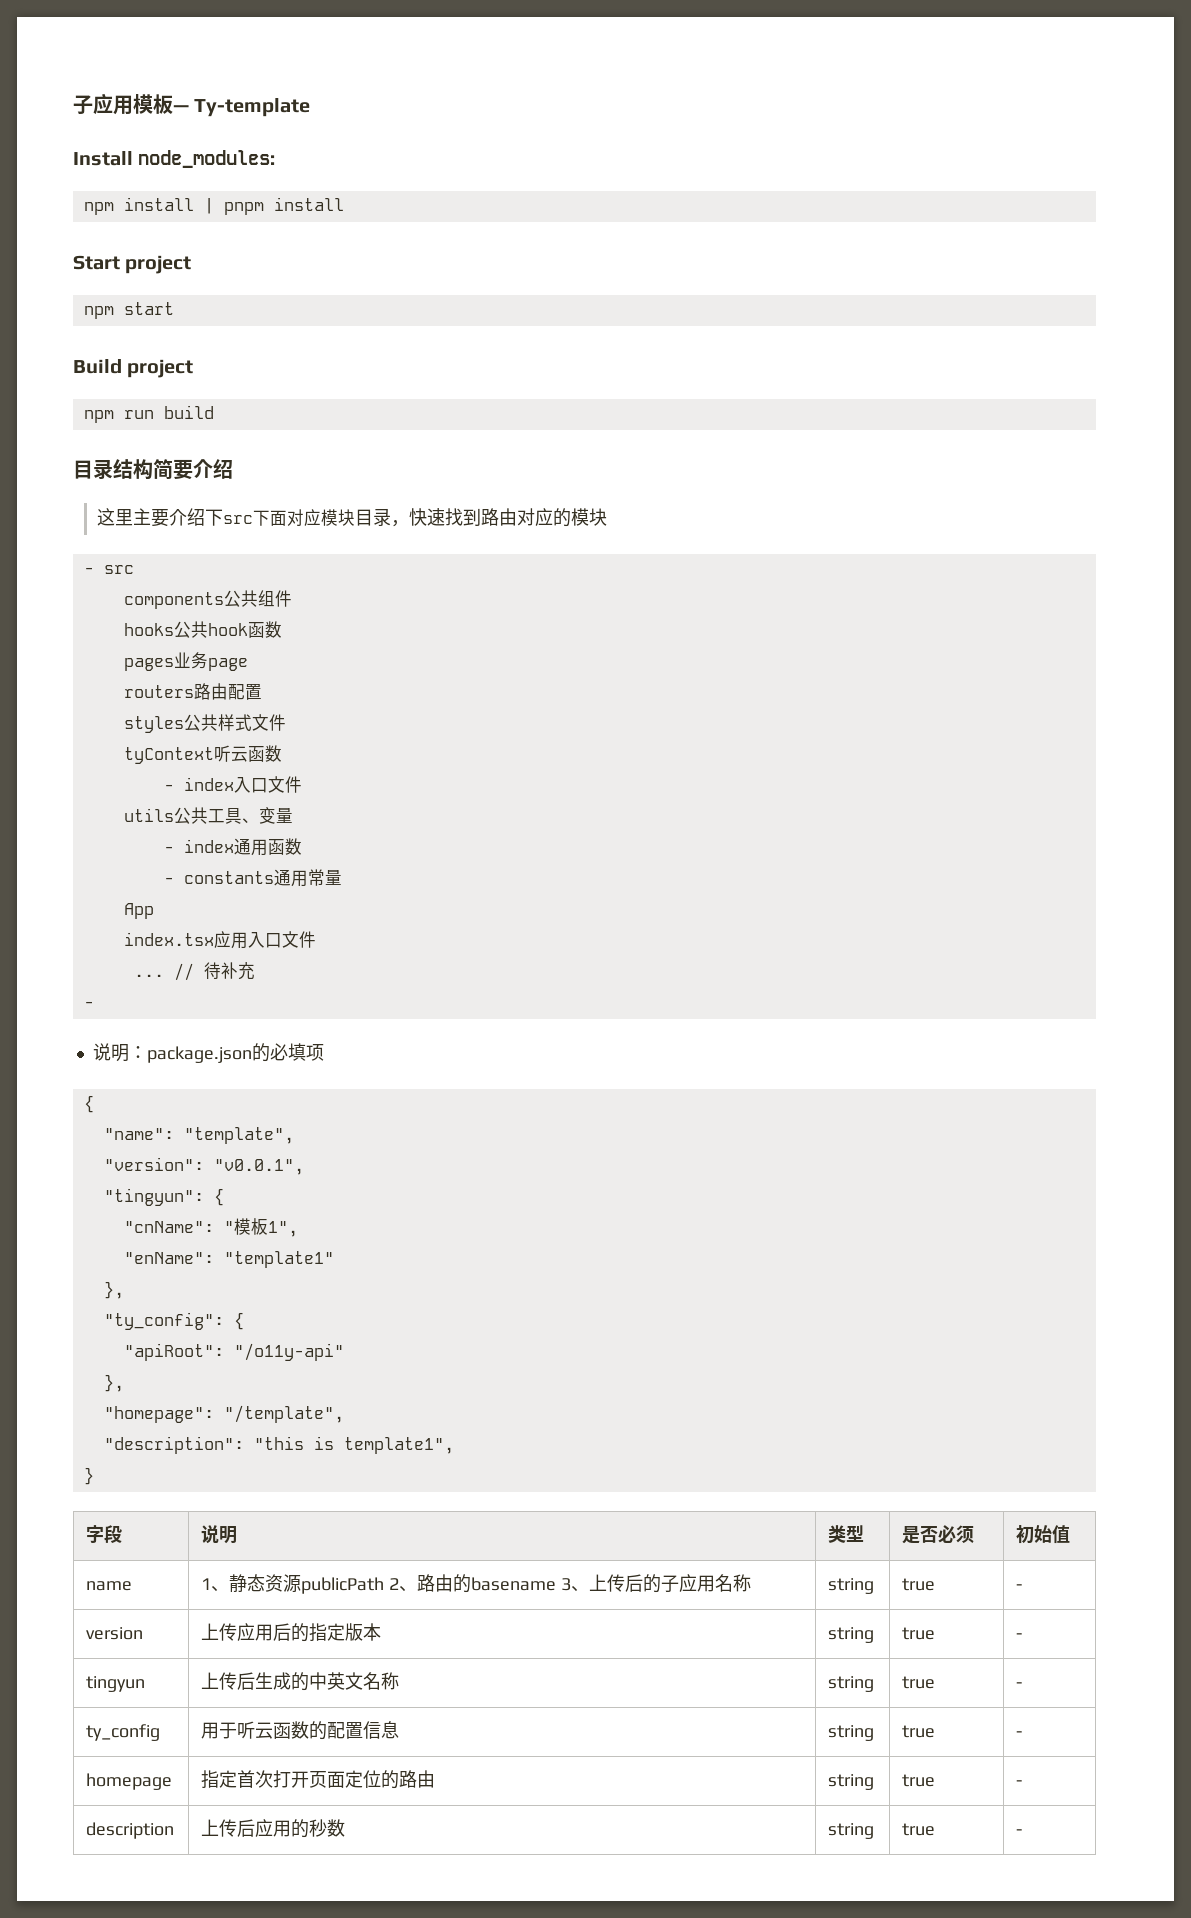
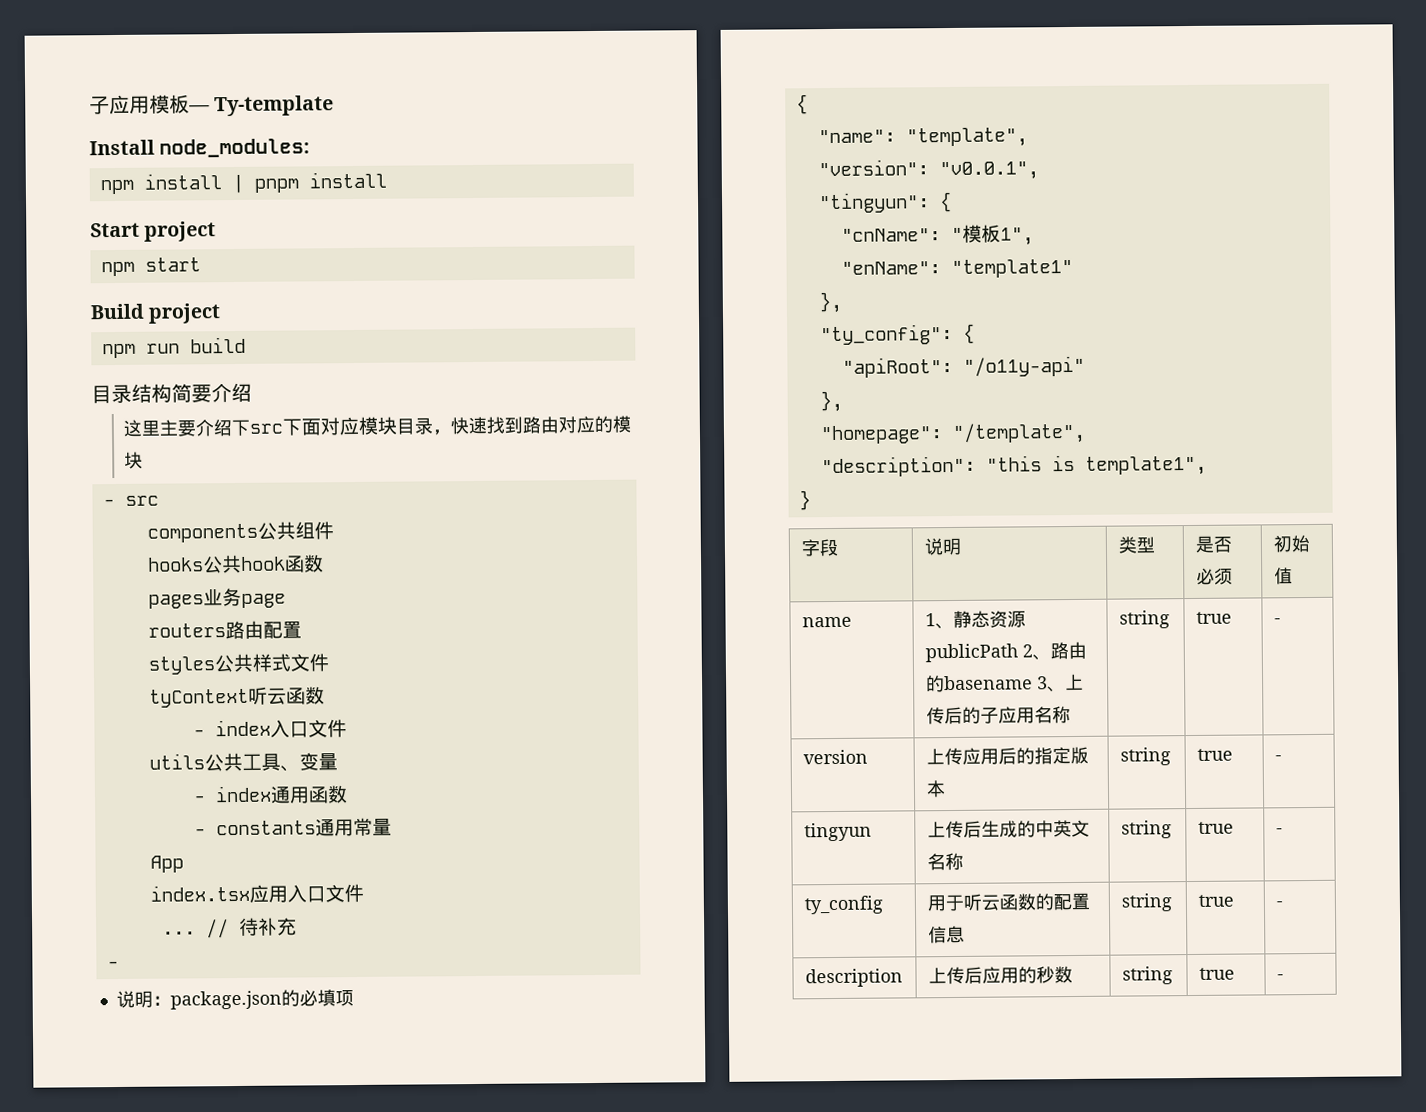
- homepage | 指定首次打开页面定位的路由 | string | true | -

